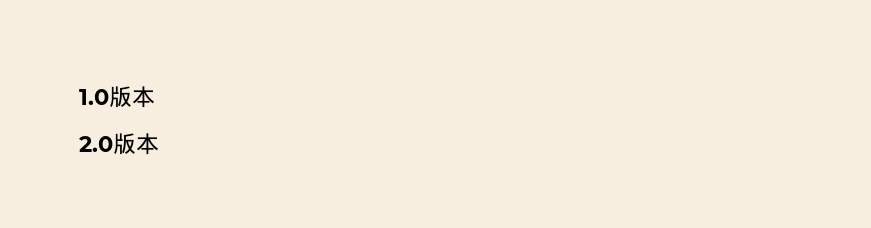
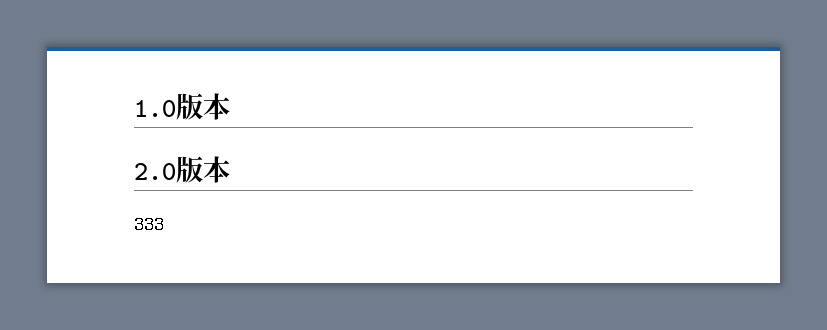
+ 333

